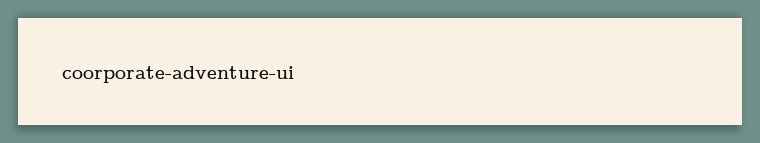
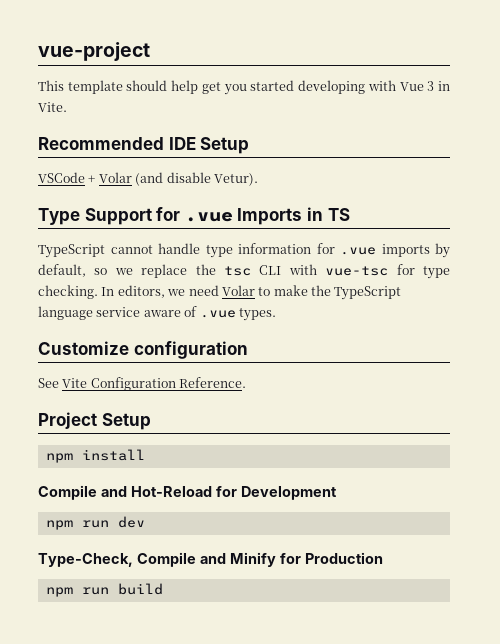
- coorporate-adventure-ui
+ vue-project
+ This template should help get you started developing with Vue 3 in Vite.
+ Recommended IDE Setup
+ VSCode + Volar (and disable Vetur).
+ Type Support for .vue Imports in TS
+ TypeScript cannot handle type information for .vue imports by default, so we replace the tsc CLI with vue-tsc for type checking. In editors, we need Volar to make the TypeScript language service aware of .vue types.
+ Customize configuration
+ See Vite Configuration Reference.
+ Project Setup
+ npm install
+ Compile and Hot-Reload for Development
+ npm run dev
+ Type-Check, Compile and Minify for Production
+ npm run build

